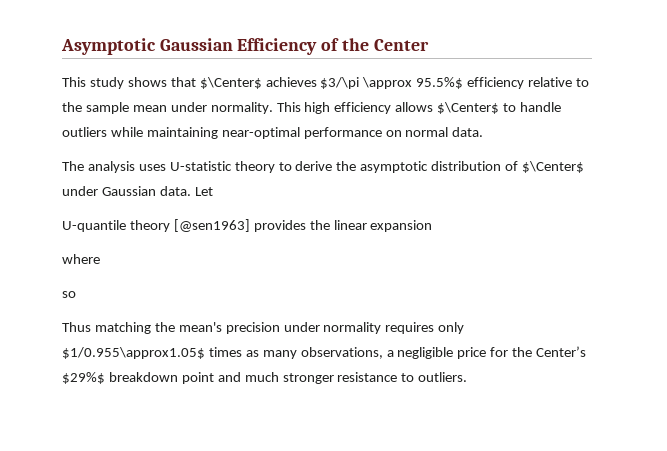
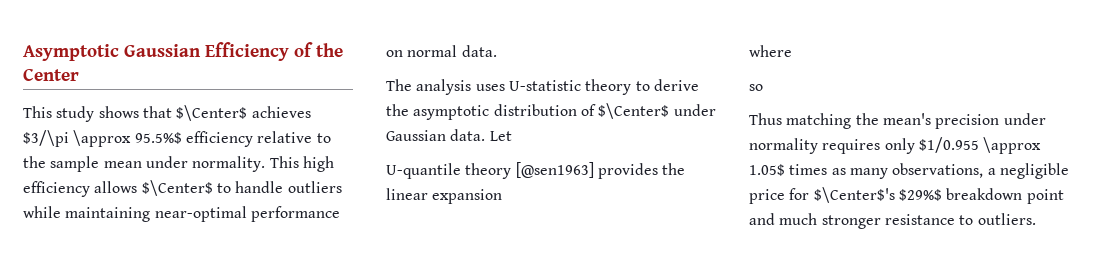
- Thus matching the mean's precision under normality requires only $1/0.955\approx1.05$ times as many observations, a negligible price for the Center’s $29%$ breakdown point and much stronger resistance to outliers.
+ Thus matching the mean's precision under normality requires only $1/0.955 \approx 1.05$ times as many observations, a negligible price for $\Center$'s $29%$ breakdown point and much stronger resistance to outliers.

